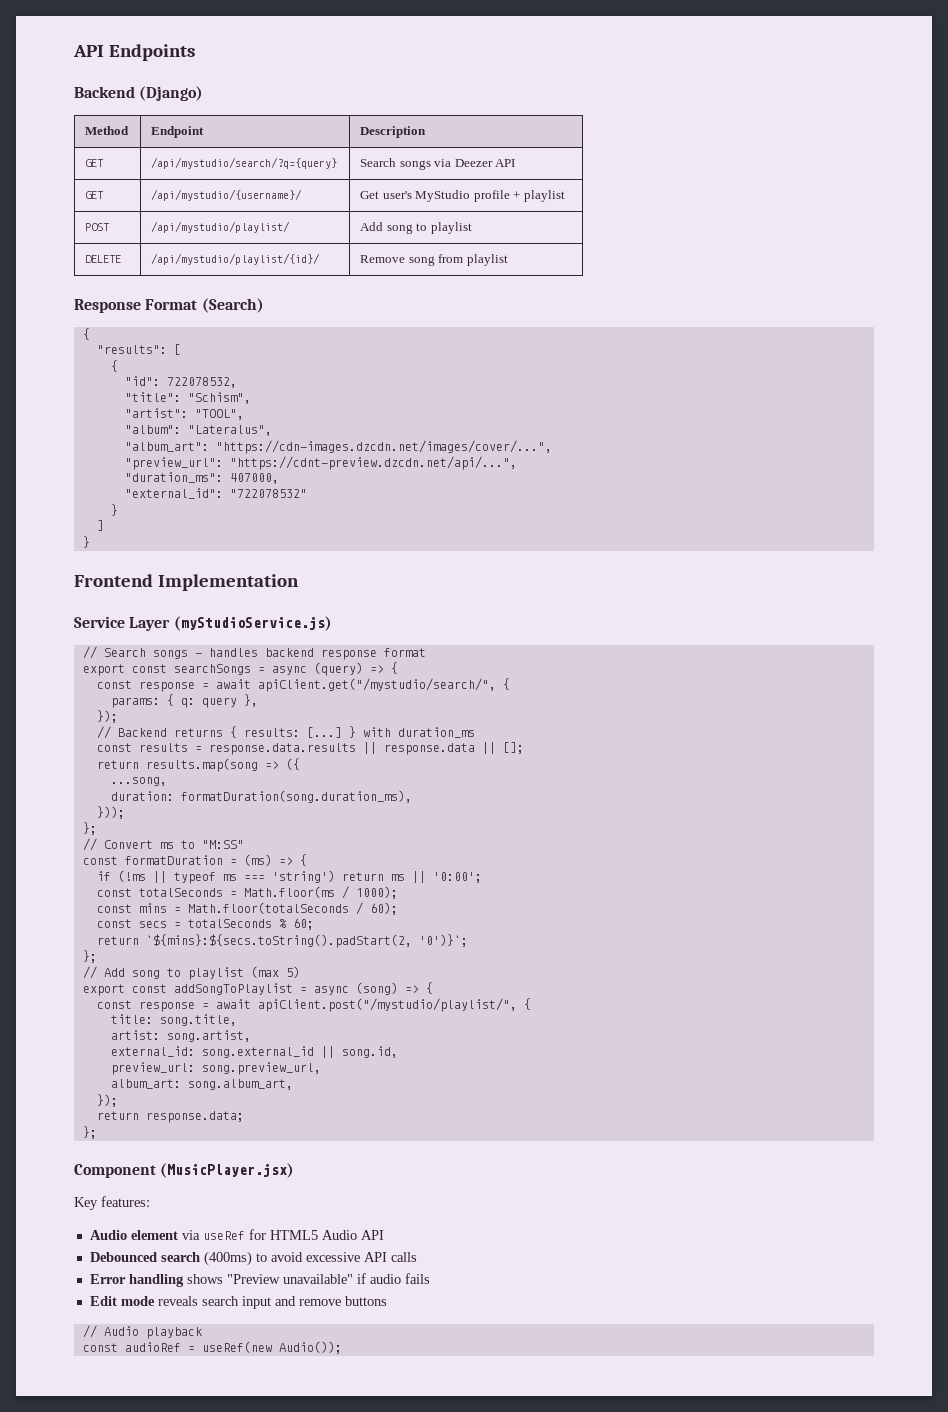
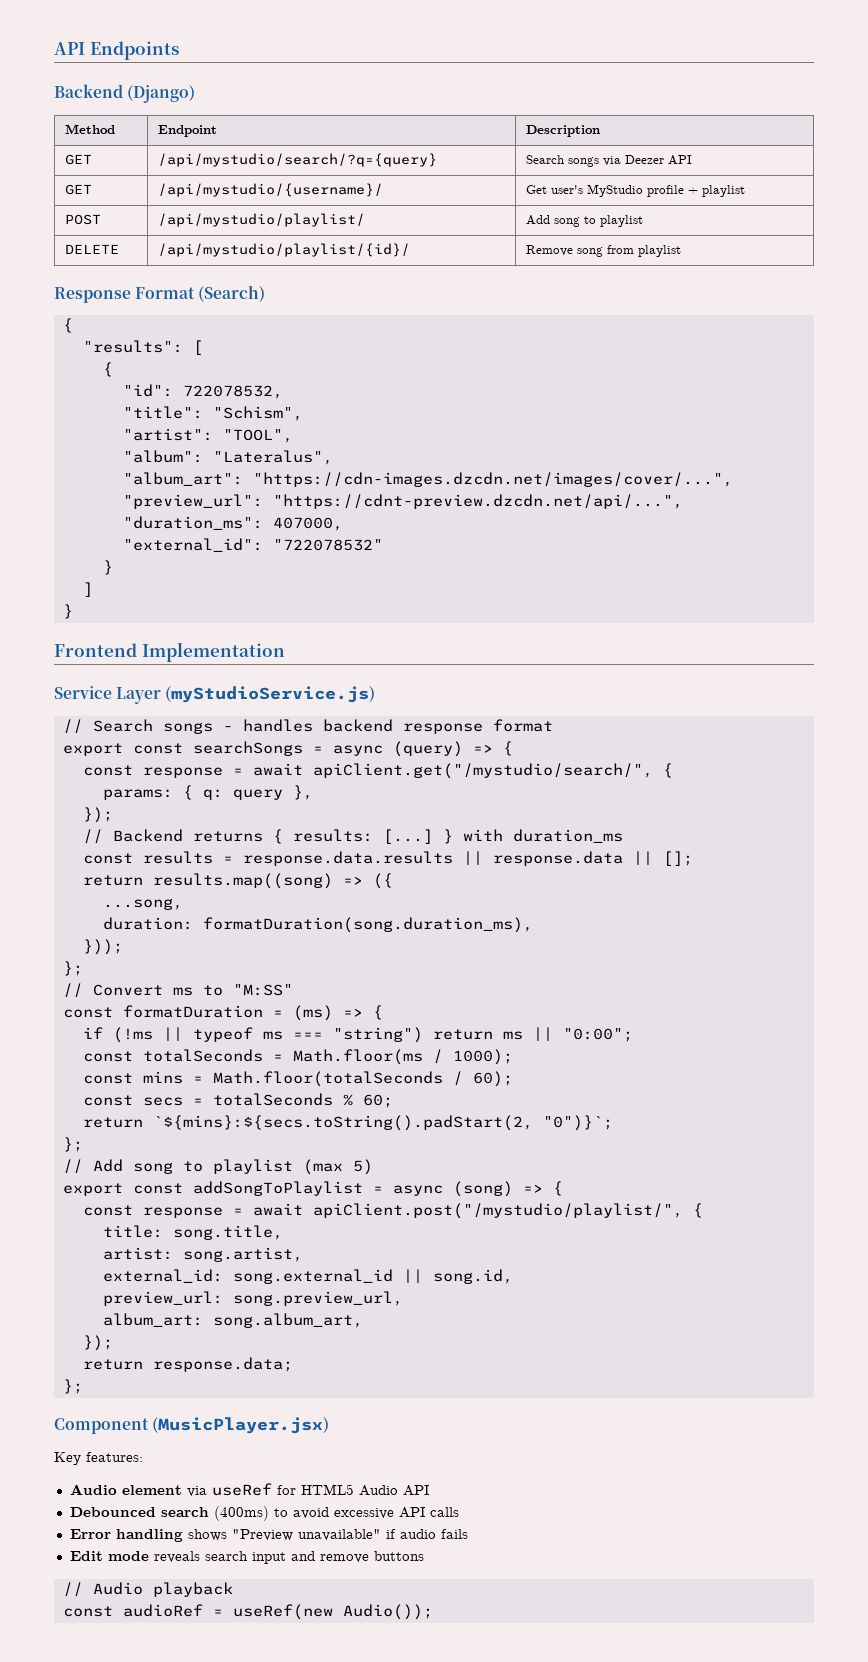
- return results.map(song => ({
+ return results.map((song) => ({
- if (!ms || typeof ms === 'string') return ms || '0:00';
+ if (!ms || typeof ms === "string") return ms || "0:00";
- return `${mins}:${secs.toString().padStart(2, '0')}`;
+ return `${mins}:${secs.toString().padStart(2, "0")}`;

